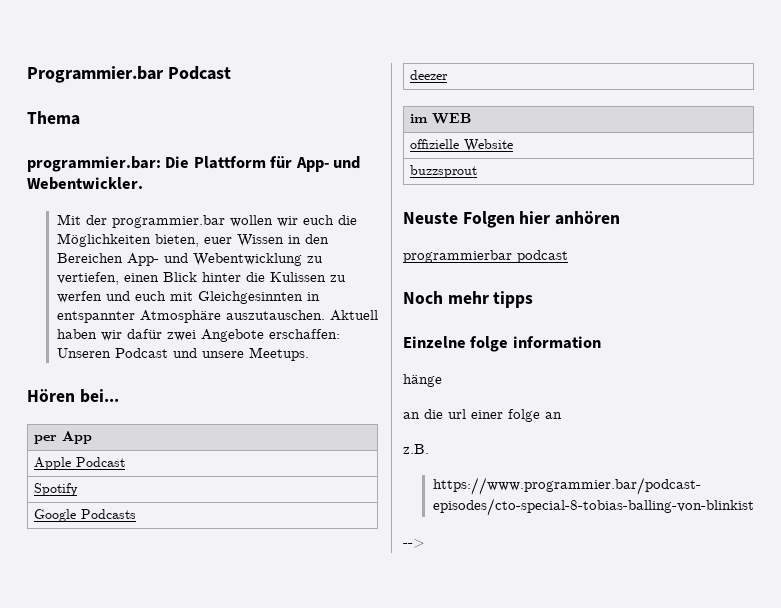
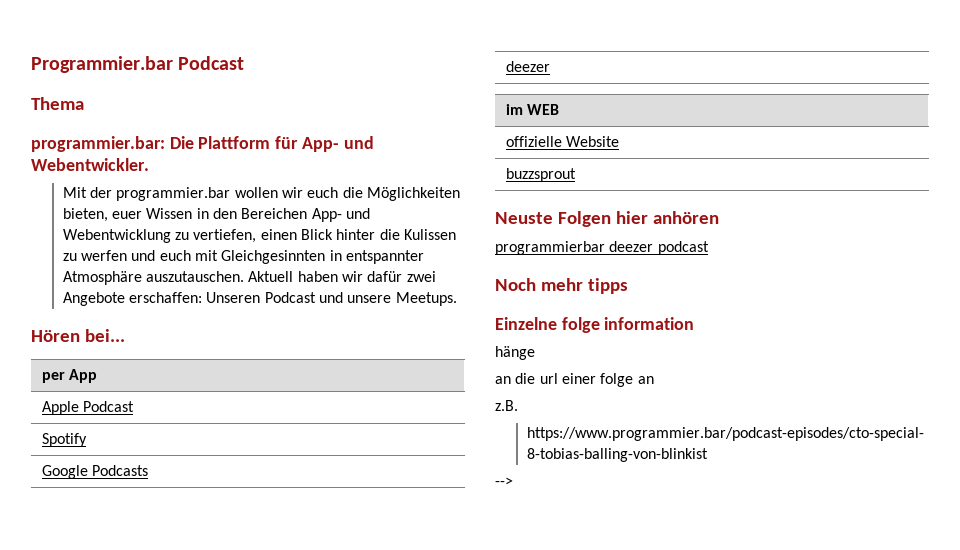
- programmierbar podcast
+ programmierbar deezer podcast

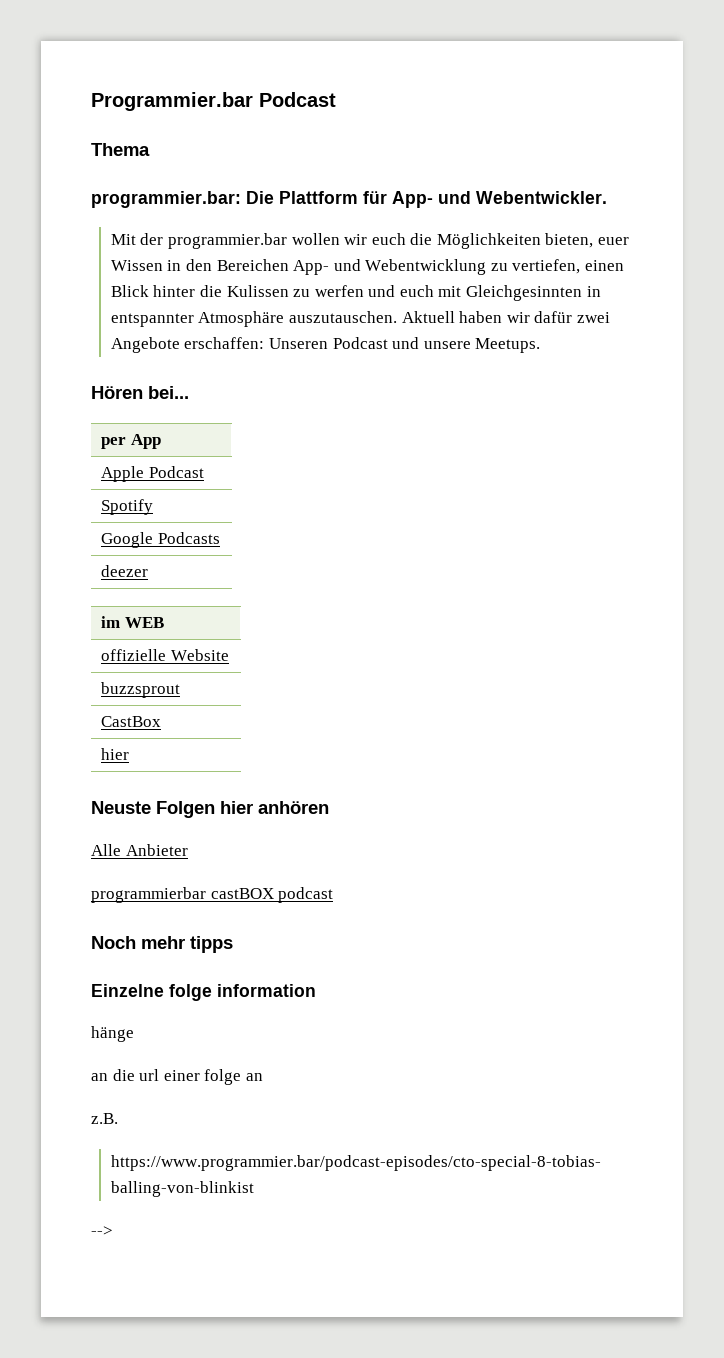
+ CastBox
+ hier
+ Alle Anbieter
- programmierbar deezer podcast
+ programmierbar castBOX podcast

